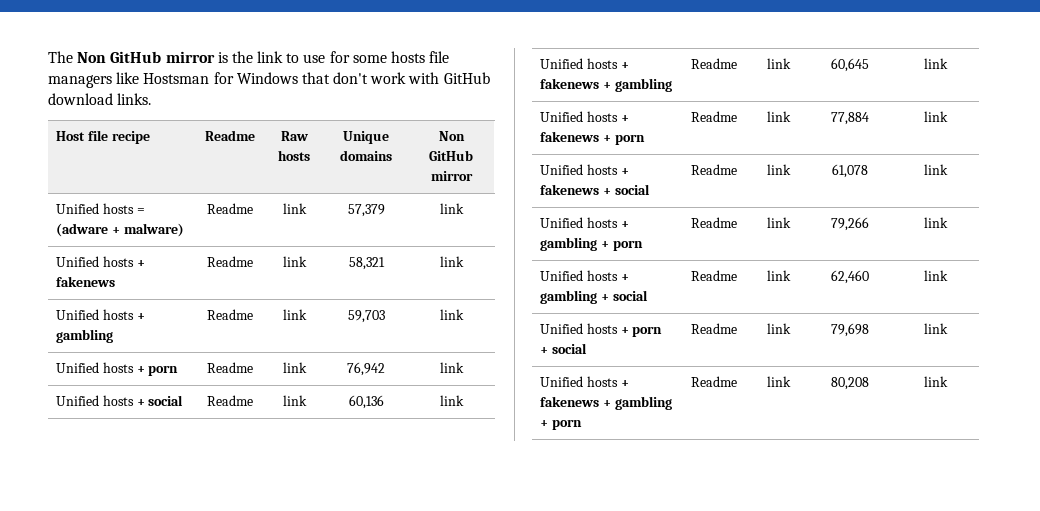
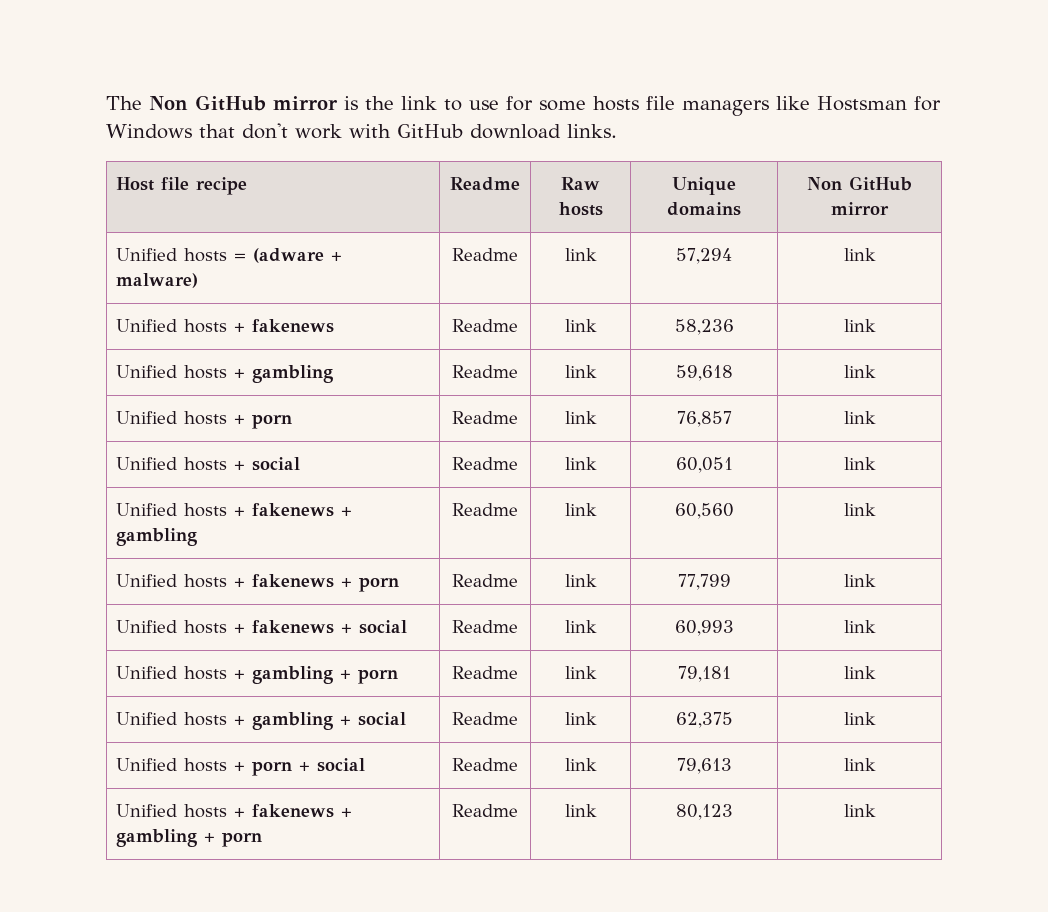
- Unified hosts = (adware + malware) | Readme | link | 57,379 | link
+ Unified hosts = (adware + malware) | Readme | link | 57,294 | link
- Unified hosts + fakenews | Readme | link | 58,321 | link
+ Unified hosts + fakenews | Readme | link | 58,236 | link
- Unified hosts + gambling | Readme | link | 59,703 | link
+ Unified hosts + gambling | Readme | link | 59,618 | link
- Unified hosts + porn | Readme | link | 76,942 | link
+ Unified hosts + porn | Readme | link | 76,857 | link
- Unified hosts + social | Readme | link | 60,136 | link
+ Unified hosts + social | Readme | link | 60,051 | link
- Unified hosts + fakenews + gambling | Readme | link | 60,645 | link
+ Unified hosts + fakenews + gambling | Readme | link | 60,560 | link
- Unified hosts + fakenews + porn | Readme | link | 77,884 | link
+ Unified hosts + fakenews + porn | Readme | link | 77,799 | link
- Unified hosts + fakenews + social | Readme | link | 61,078 | link
+ Unified hosts + fakenews + social | Readme | link | 60,993 | link
- Unified hosts + gambling + porn | Readme | link | 79,266 | link
+ Unified hosts + gambling + porn | Readme | link | 79,181 | link
- Unified hosts + gambling + social | Readme | link | 62,460 | link
+ Unified hosts + gambling + social | Readme | link | 62,375 | link
- Unified hosts + porn + social | Readme | link | 79,698 | link
+ Unified hosts + porn + social | Readme | link | 79,613 | link
- Unified hosts + fakenews + gambling + porn | Readme | link | 80,208 | link
+ Unified hosts + fakenews + gambling + porn | Readme | link | 80,123 | link

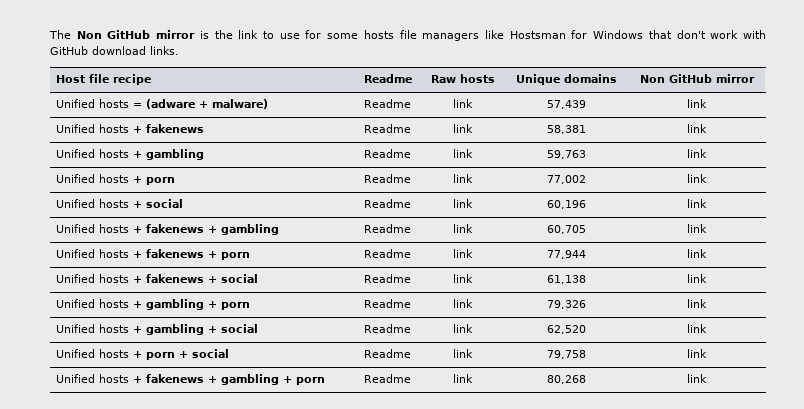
- Unified hosts = (adware + malware) | Readme | link | 57,294 | link
+ Unified hosts = (adware + malware) | Readme | link | 57,439 | link
- Unified hosts + fakenews | Readme | link | 58,236 | link
+ Unified hosts + fakenews | Readme | link | 58,381 | link
- Unified hosts + gambling | Readme | link | 59,618 | link
+ Unified hosts + gambling | Readme | link | 59,763 | link
- Unified hosts + porn | Readme | link | 76,857 | link
+ Unified hosts + porn | Readme | link | 77,002 | link
- Unified hosts + social | Readme | link | 60,051 | link
+ Unified hosts + social | Readme | link | 60,196 | link
- Unified hosts + fakenews + gambling | Readme | link | 60,560 | link
+ Unified hosts + fakenews + gambling | Readme | link | 60,705 | link
- Unified hosts + fakenews + porn | Readme | link | 77,799 | link
+ Unified hosts + fakenews + porn | Readme | link | 77,944 | link
- Unified hosts + fakenews + social | Readme | link | 60,993 | link
+ Unified hosts + fakenews + social | Readme | link | 61,138 | link
- Unified hosts + gambling + porn | Readme | link | 79,181 | link
+ Unified hosts + gambling + porn | Readme | link | 79,326 | link
- Unified hosts + gambling + social | Readme | link | 62,375 | link
+ Unified hosts + gambling + social | Readme | link | 62,520 | link
- Unified hosts + porn + social | Readme | link | 79,613 | link
+ Unified hosts + porn + social | Readme | link | 79,758 | link
- Unified hosts + fakenews + gambling + porn | Readme | link | 80,123 | link
+ Unified hosts + fakenews + gambling + porn | Readme | link | 80,268 | link

